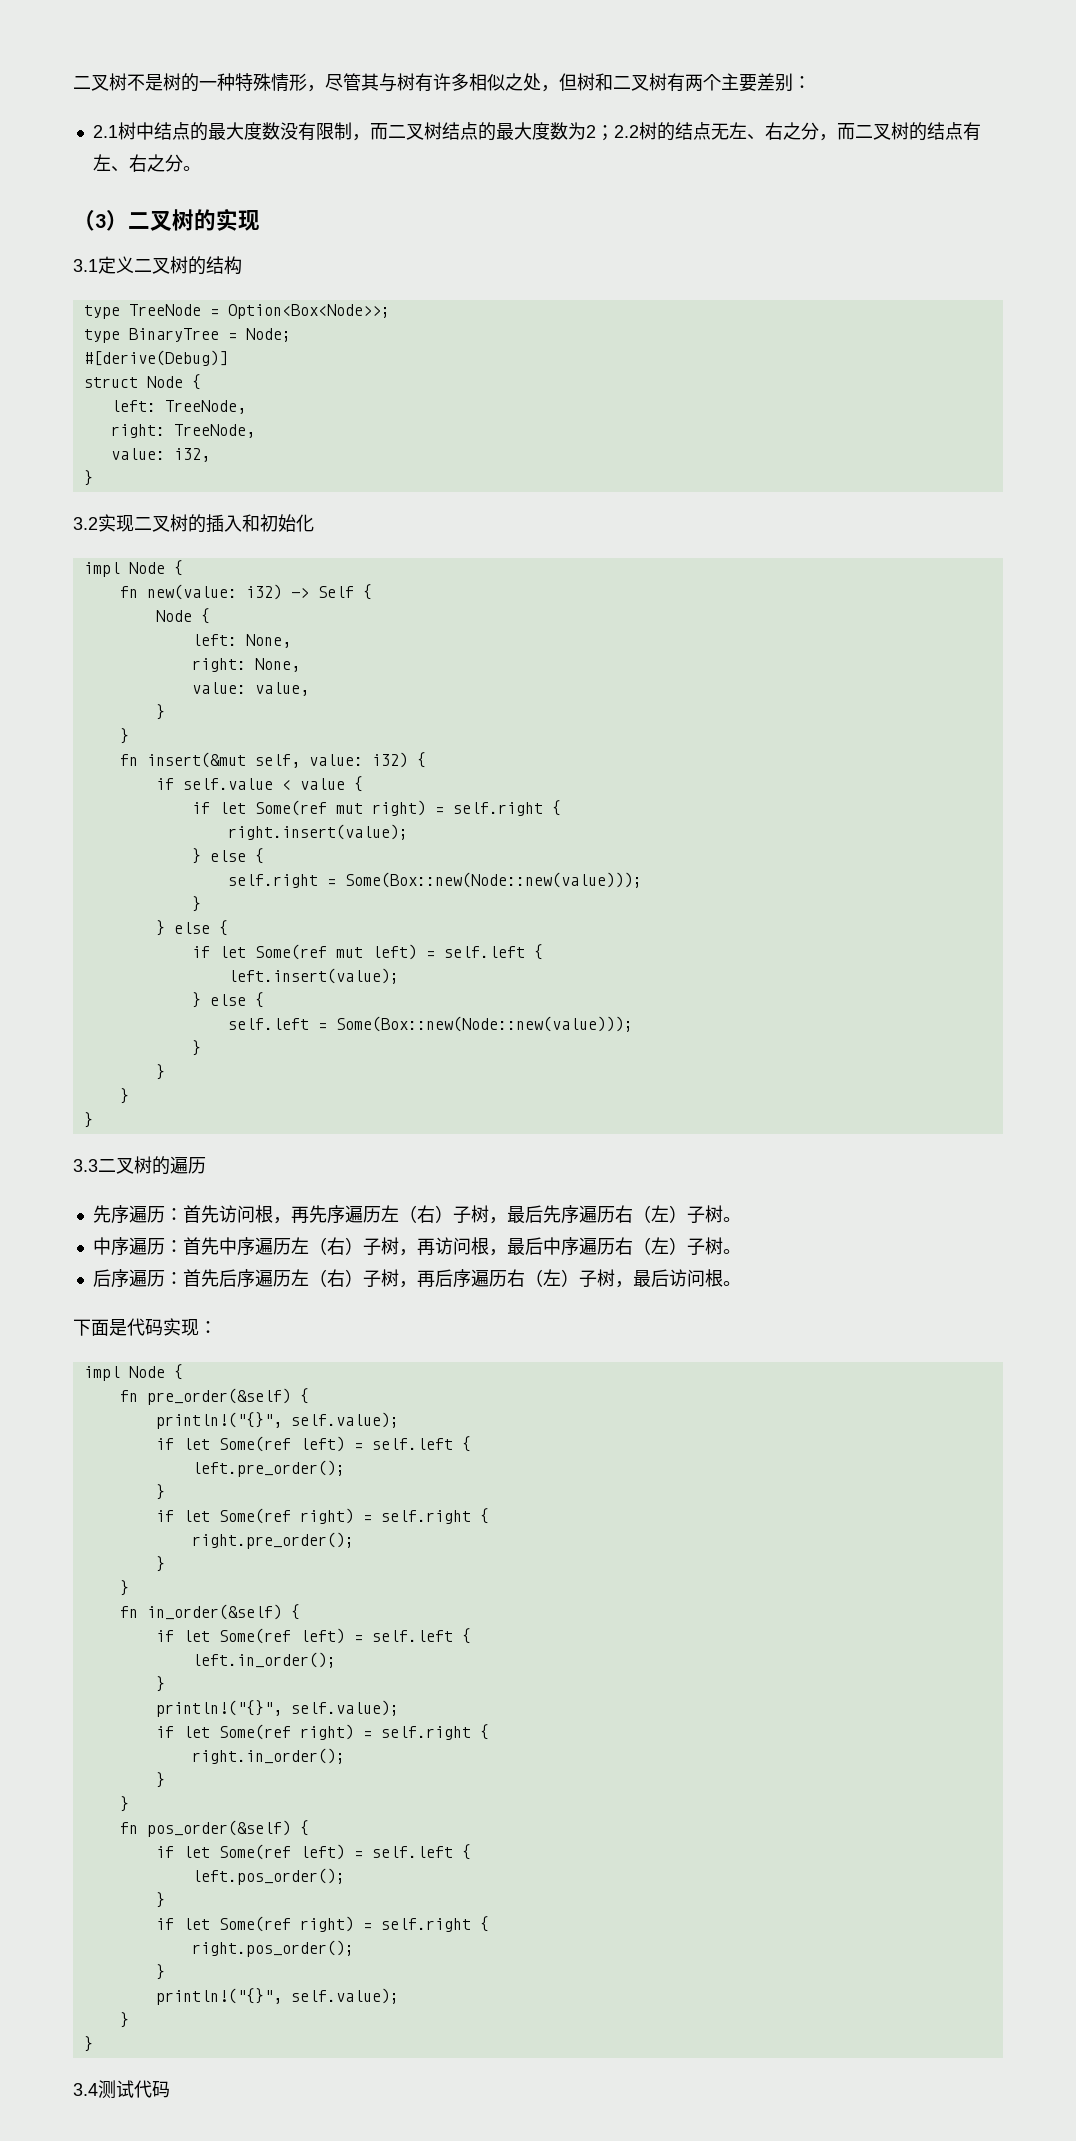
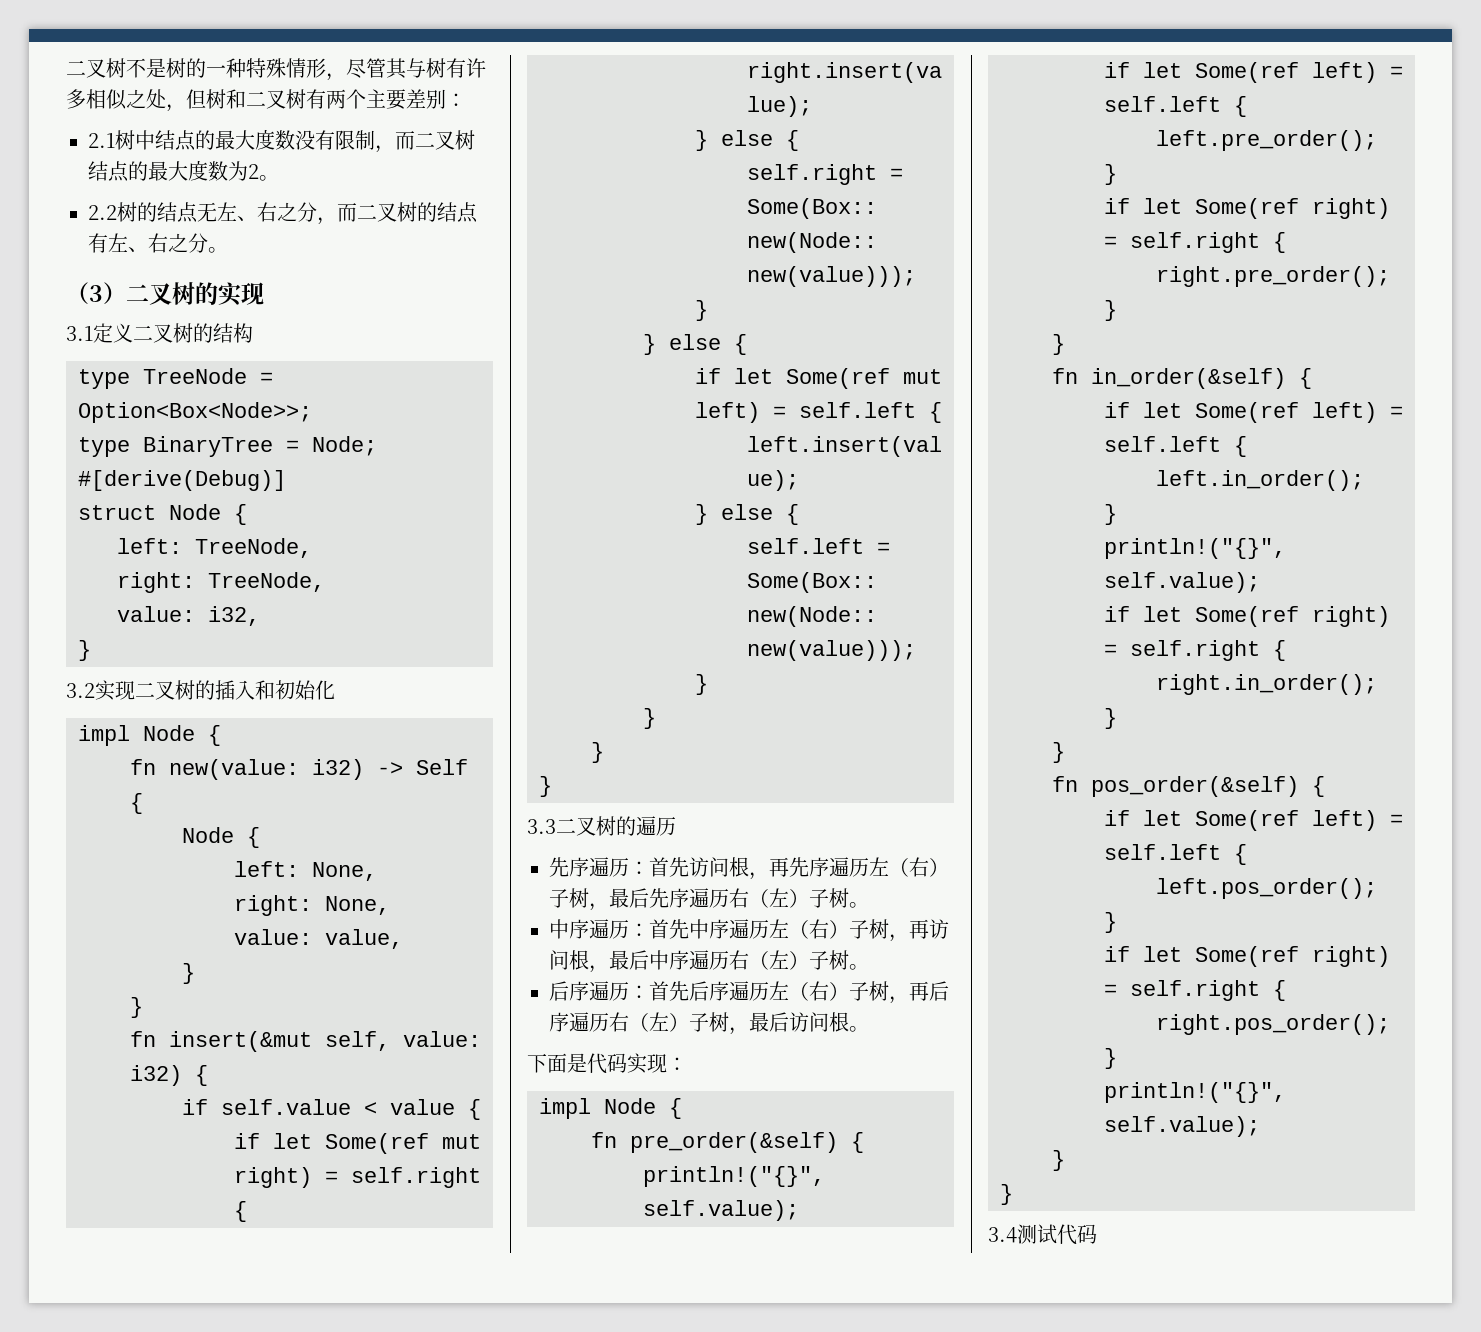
- 2.1树中结点的最大度数没有限制，而二叉树结点的最大度数为2；2.2树的结点无左、右之分，而二叉树的结点有左、右之分。
+ 2.1树中结点的最大度数没有限制，而二叉树结点的最大度数为2。
+ 2.2树的结点无左、右之分，而二叉树的结点有左、右之分。

